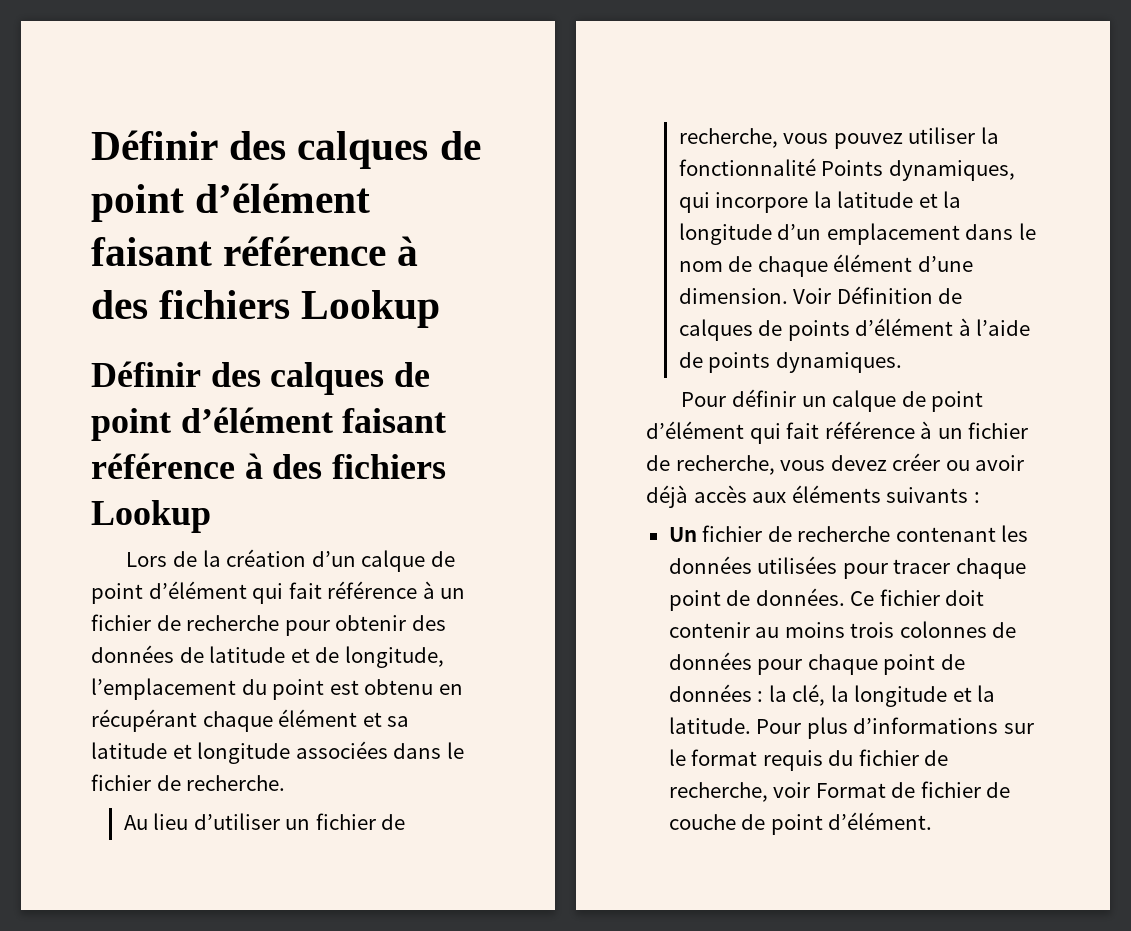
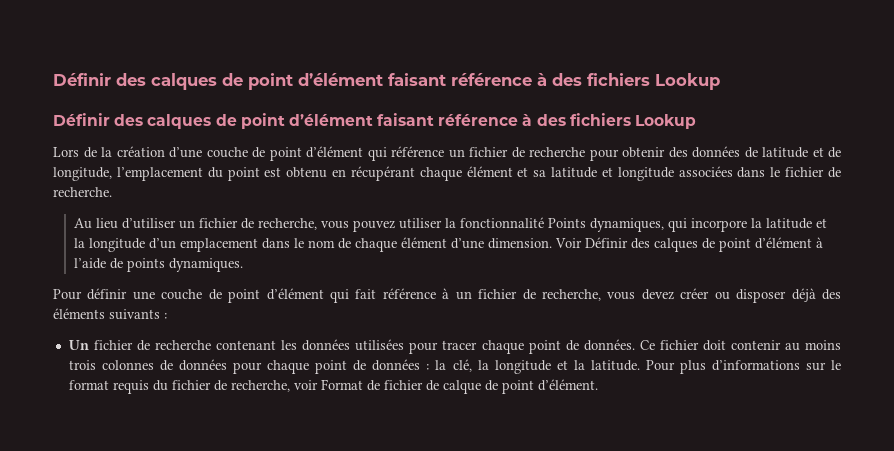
- Lors de la création d’un calque de point d’élément qui fait référence à un fichier de recherche pour obtenir des données de latitude et de longitude, l’emplacement du point est obtenu en récupérant chaque élément et sa latitude et longitude associées dans le fichier de recherche.
+ Lors de la création d’une couche de point d’élément qui référence un fichier de recherche pour obtenir des données de latitude et de longitude, l’emplacement du point est obtenu en récupérant chaque élément et sa latitude et longitude associées dans le fichier de recherche.
- Voir Définition de calques de points d’élément à l’aide de points dynamiques.
+ Voir Définir des calques de point d’élément à l’aide de points dynamiques.
- Pour définir un calque de point d’élément qui fait référence à un fichier de recherche, vous devez créer ou avoir déjà accès aux éléments suivants :
+ Pour définir une couche de point d’élément qui fait référence à un fichier de recherche, vous devez créer ou disposer déjà des éléments suivants :
- Pour plus d’informations sur le format requis du fichier de recherche, voir Format de fichier de couche de point d’élément.
+ Pour plus d’informations sur le format requis du fichier de recherche, voir Format de fichier de calque de point d’élément.

